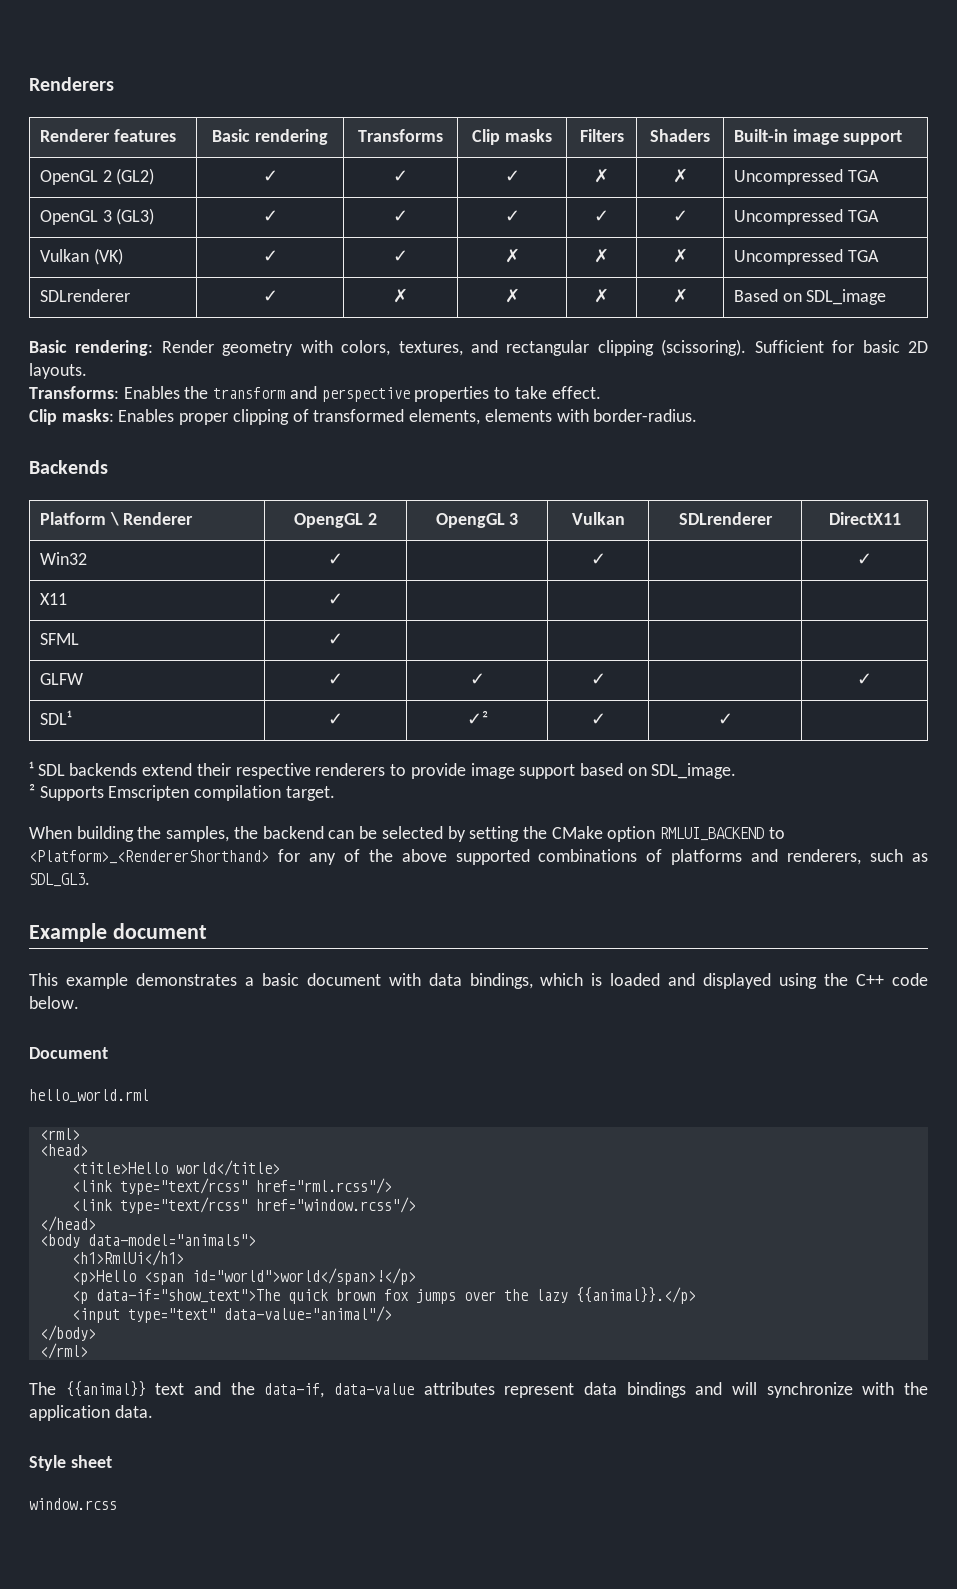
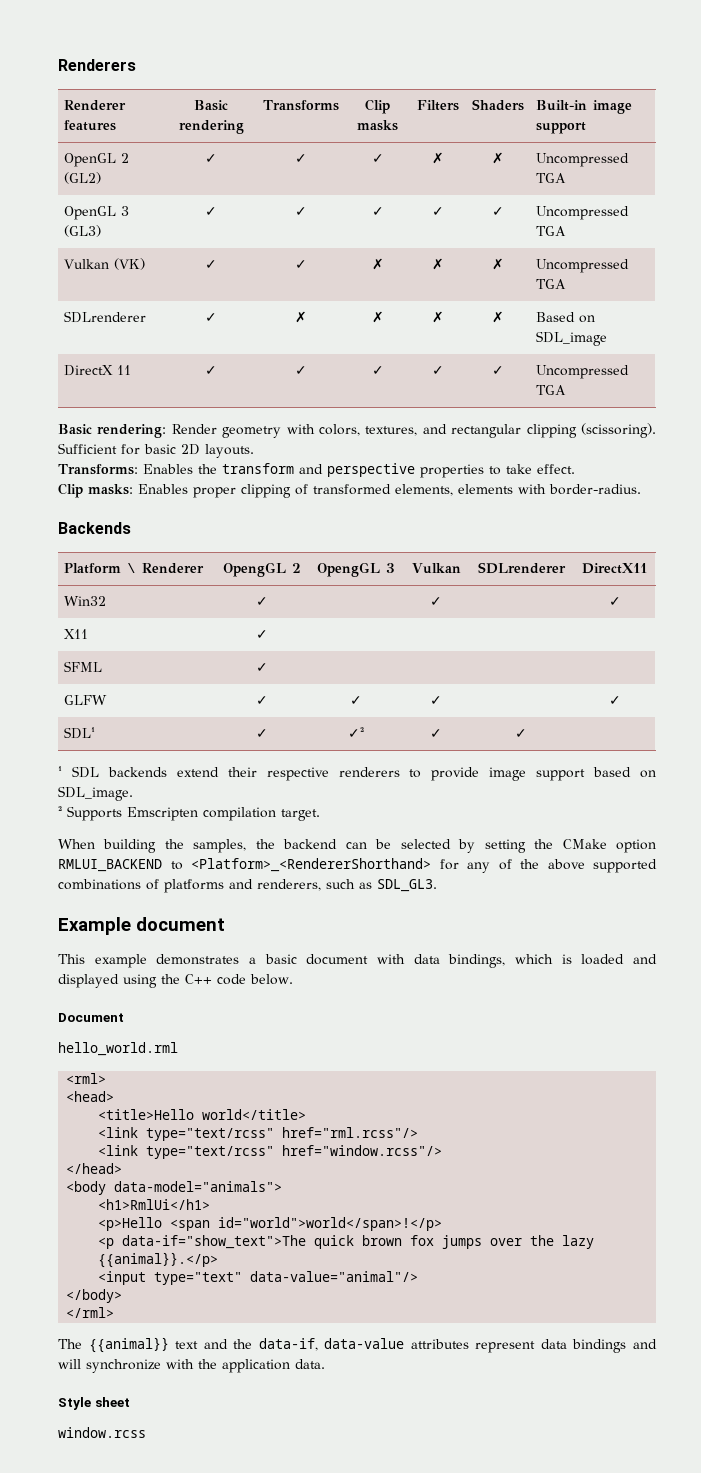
+ DirectX 11 | ✓ | ✓ | ✓ | ✓ | ✓ | Uncompressed TGA

